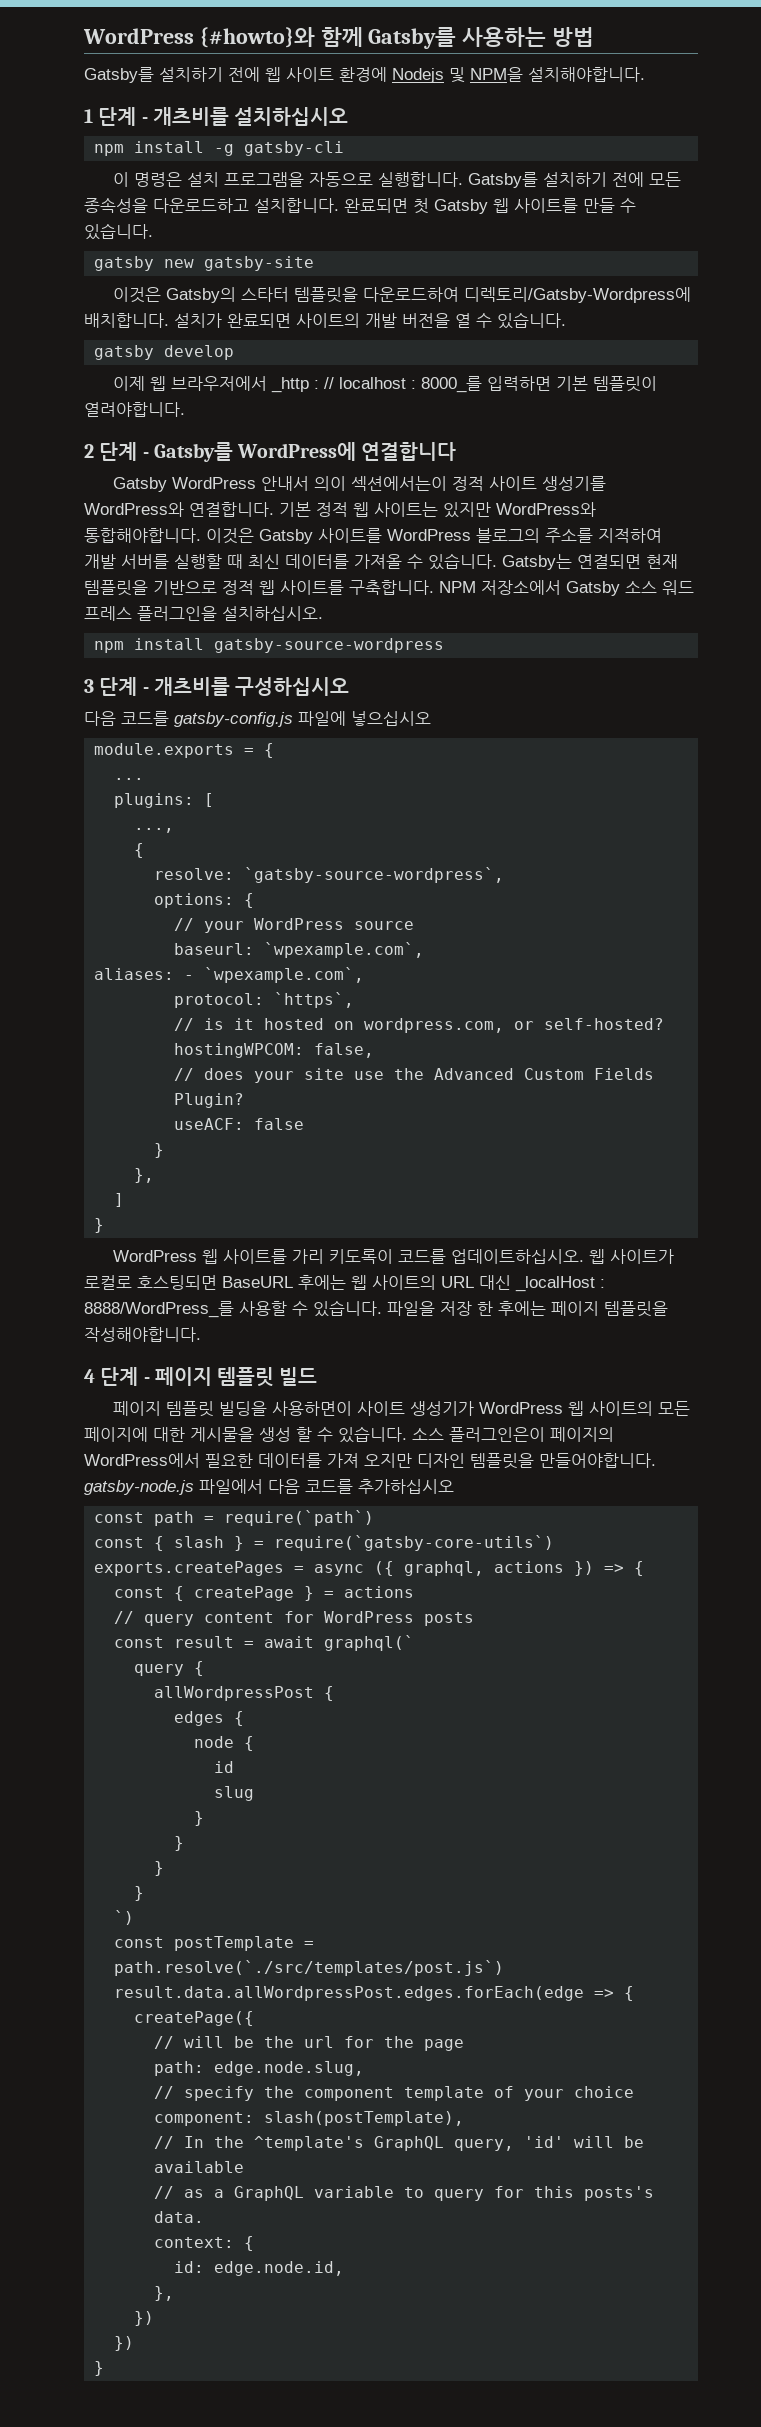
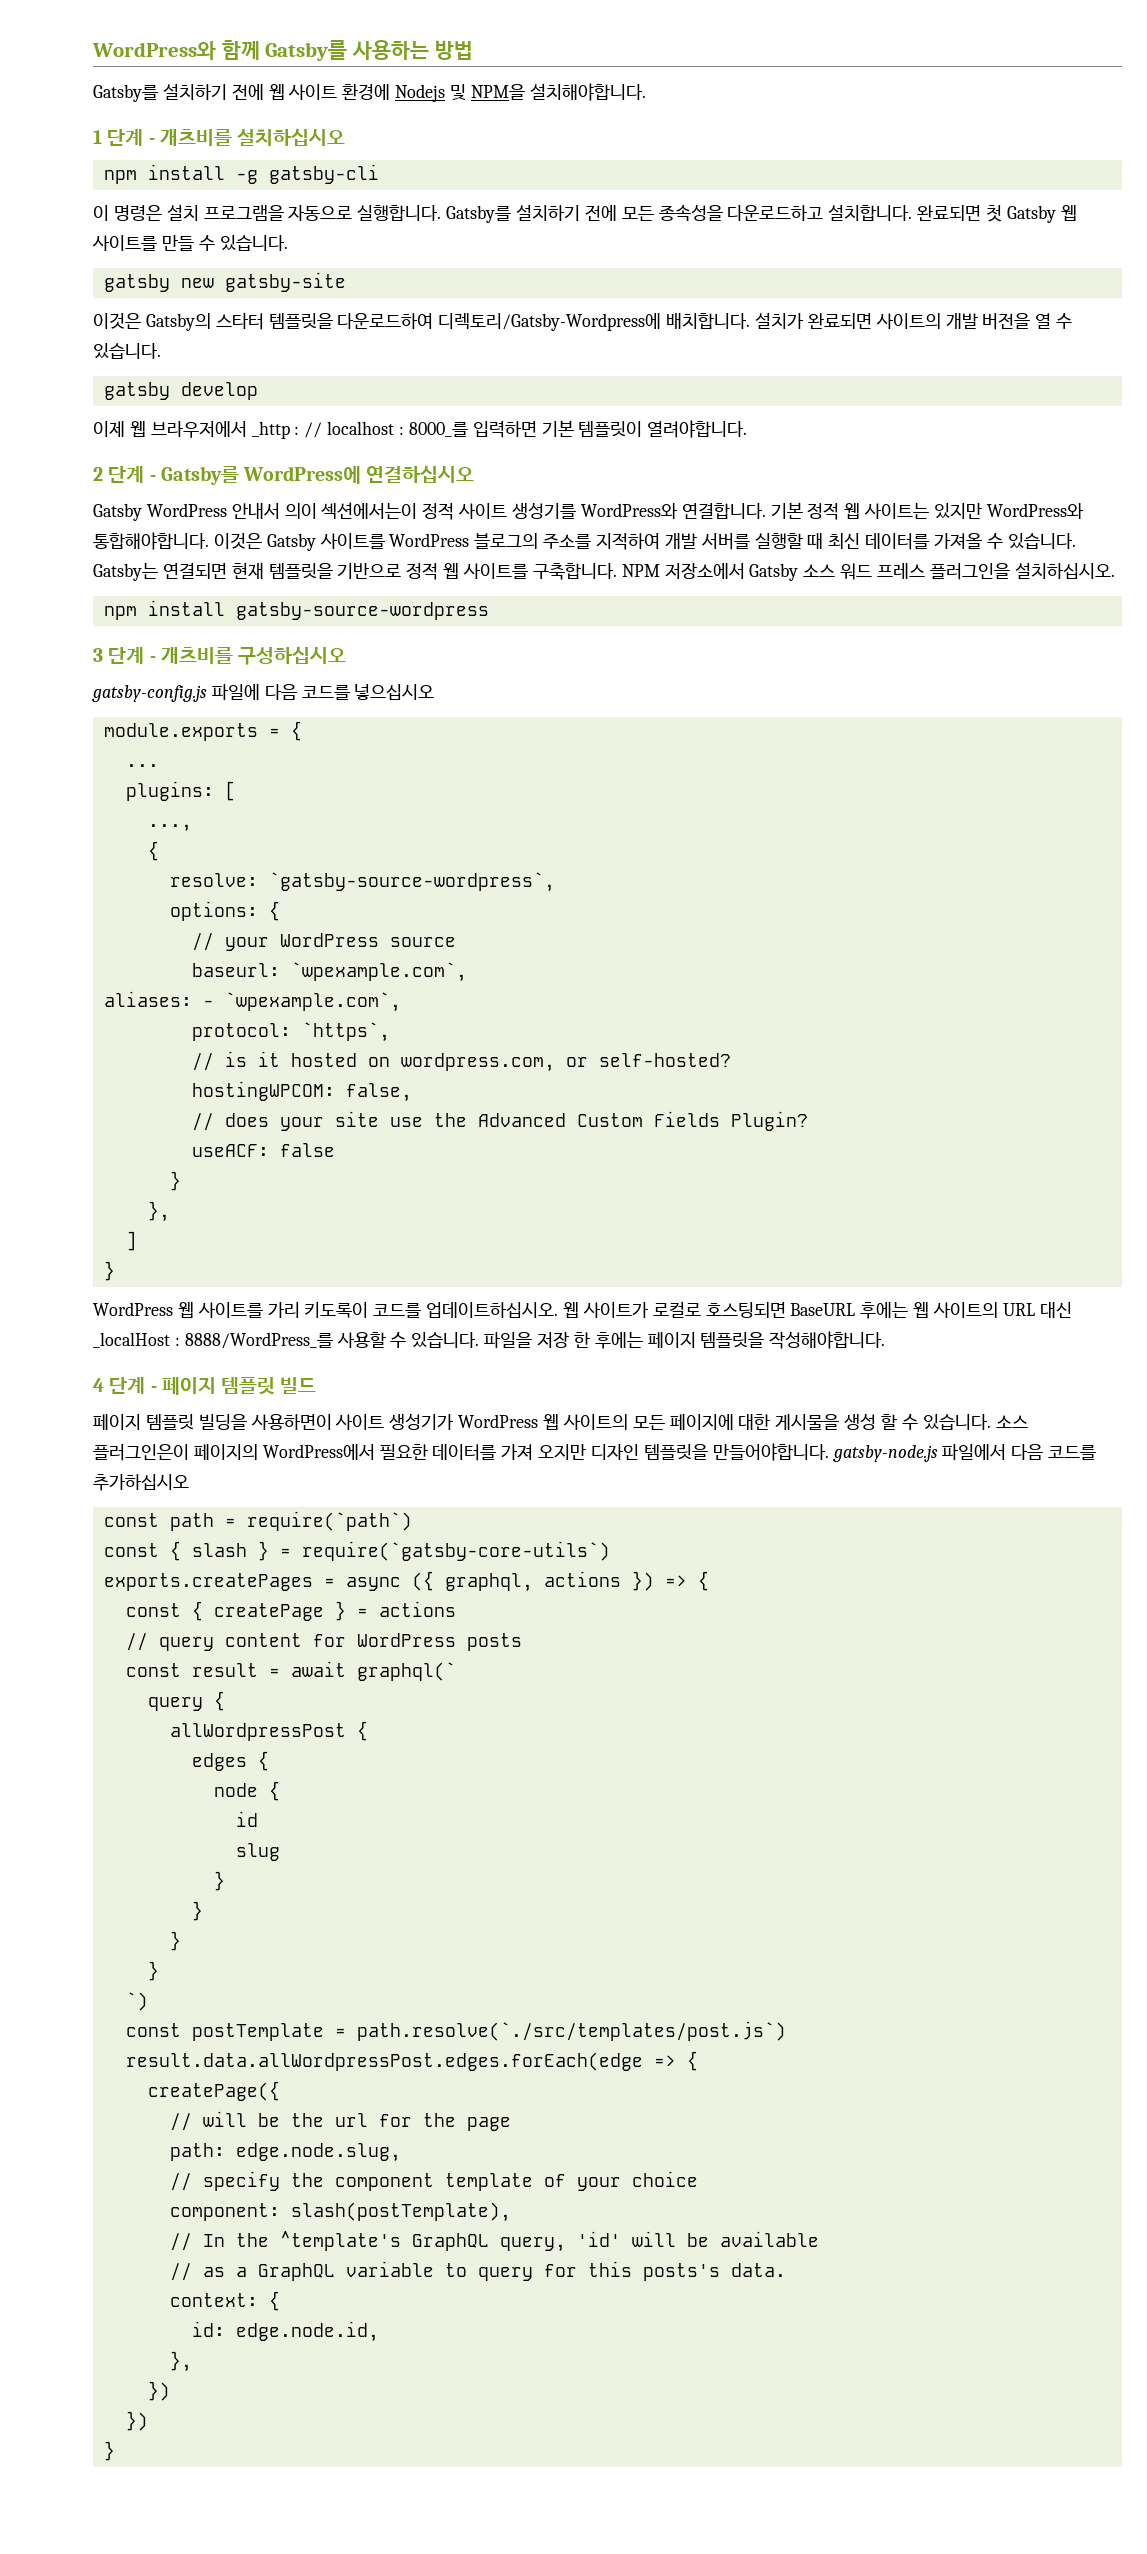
- WordPress {#howto}와 함께 Gatsby를 사용하는 방법
+ WordPress와 함께 Gatsby를 사용하는 방법
- 2 단계 - Gatsby를 WordPress에 연결합니다
+ 2 단계 - Gatsby를 WordPress에 연결하십시오
- 다음 코드를 gatsby-config.js 파일에 넣으십시오
+ gatsby-config.js 파일에 다음 코드를 넣으십시오

